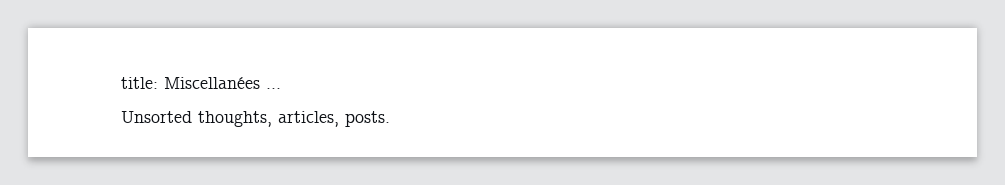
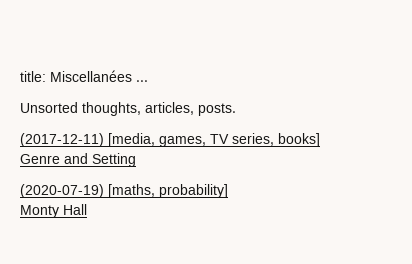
+ (2017-12-11) [media, games, TV series, books]
+ Genre and Setting
+ (2020-07-19) [maths, probability]
+ Monty Hall

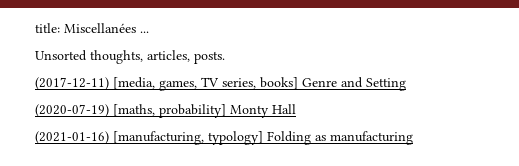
- (2017-12-11) [media, games, TV series, books]
- Genre and Setting
+ (2017-12-11) [media, games, TV series, books] Genre and Setting
- (2020-07-19) [maths, probability]
- Monty Hall
+ (2020-07-19) [maths, probability] Monty Hall
+ (2021-01-16) [manufacturing, typology] Folding as manufacturing

